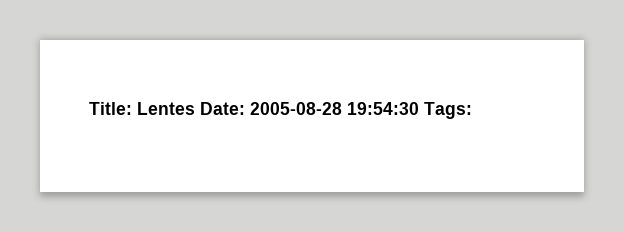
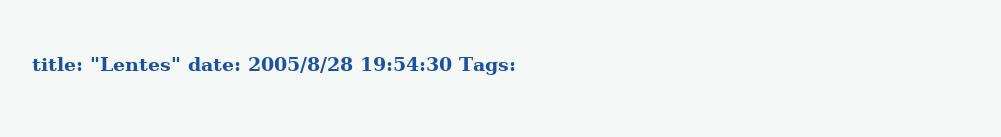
- Title: Lentes Date: 2005-08-28 19:54:30 Tags:
+ title: "Lentes" date: 2005/8/28 19:54:30 Tags:

